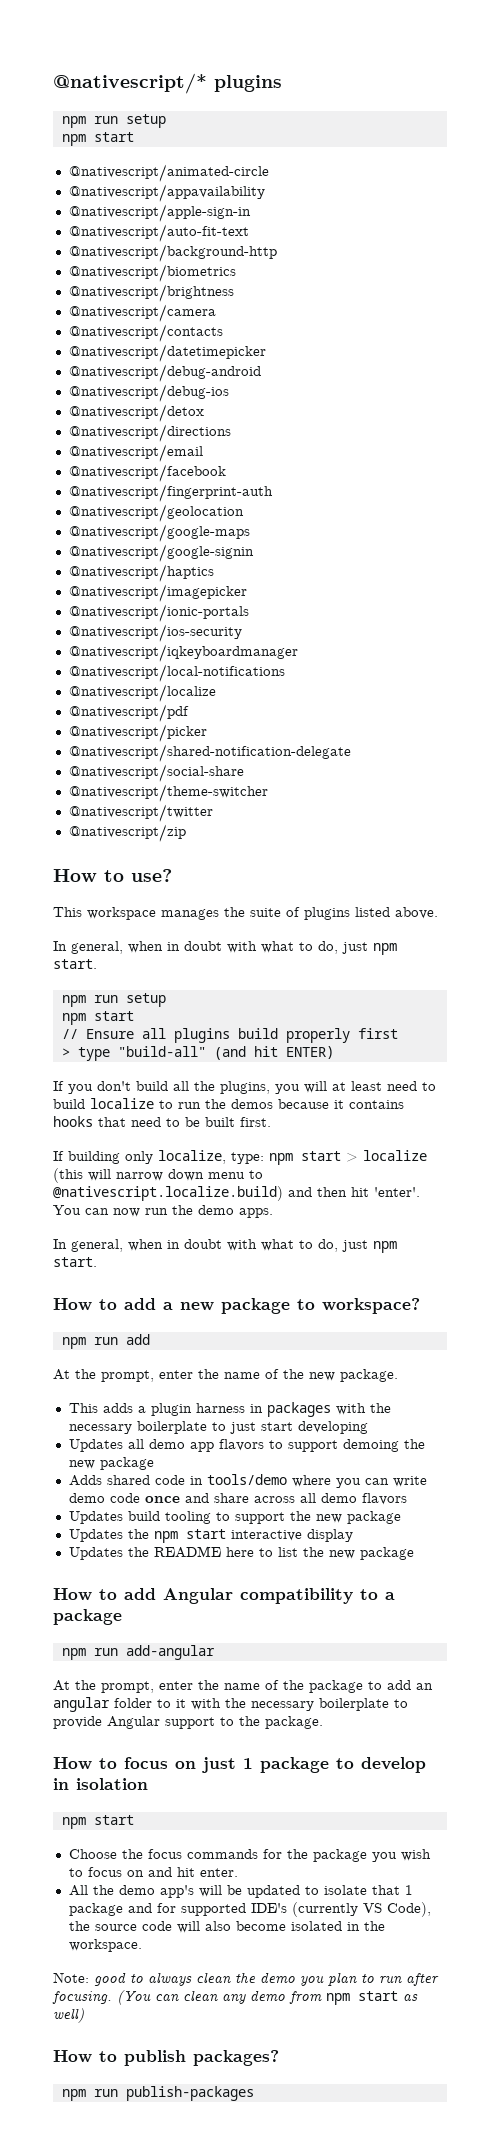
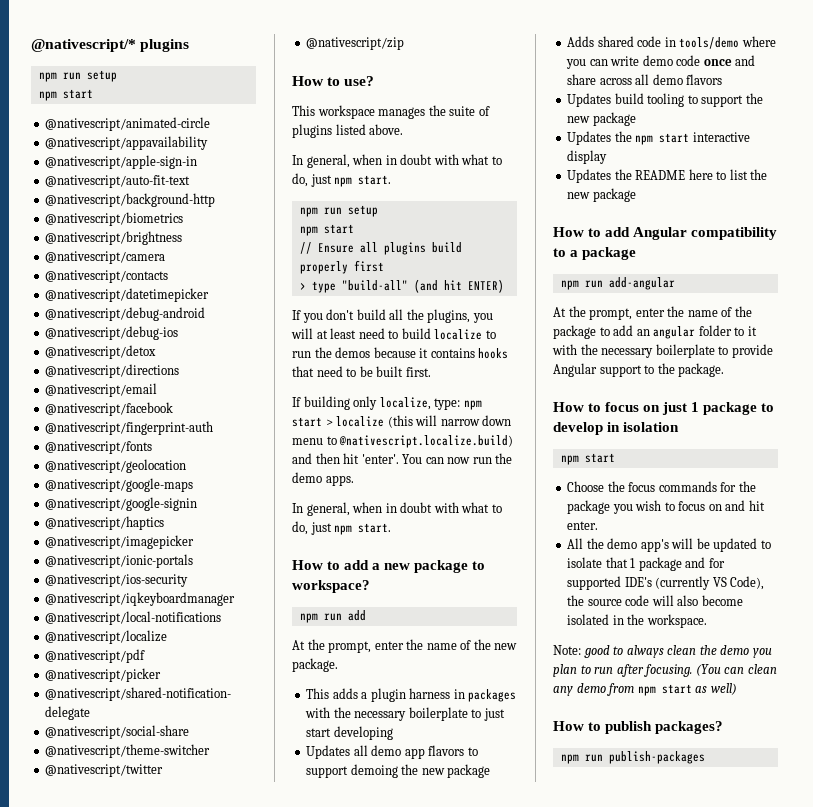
+ @nativescript/fonts

